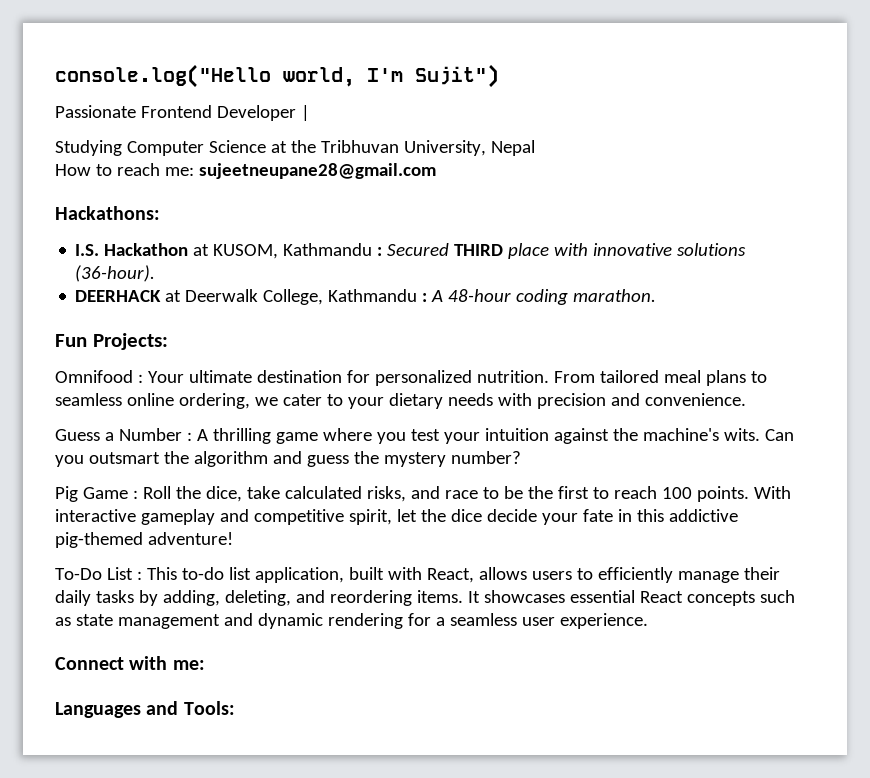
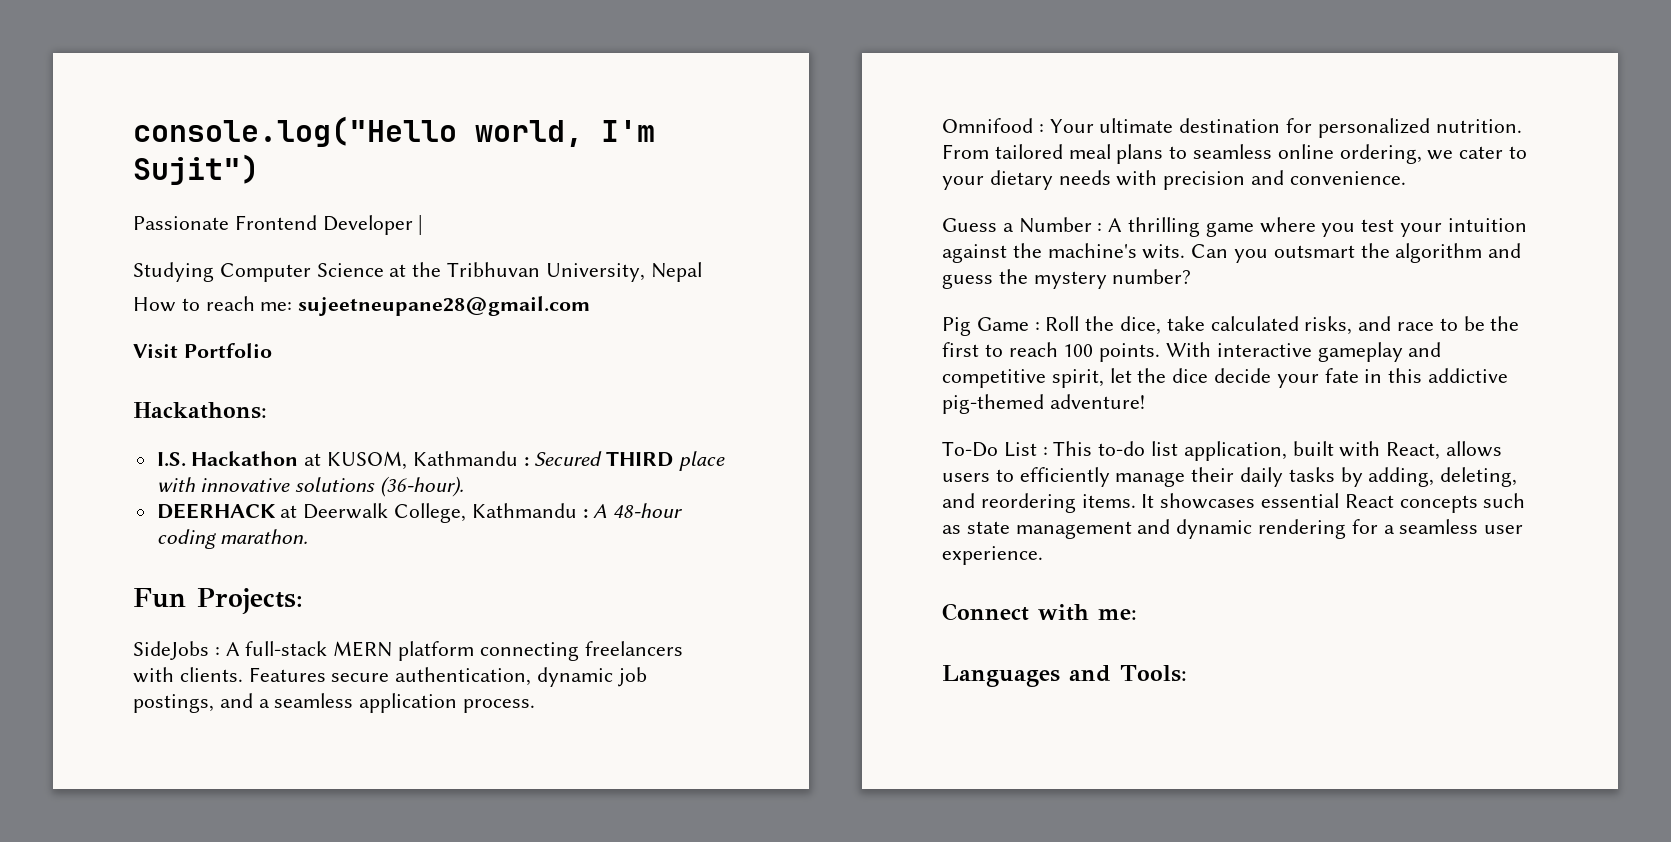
+ Visit Portfolio
+ SideJobs : A full-stack MERN platform connecting freelancers with clients. Features secure authentication, dynamic job postings, and a seamless application process.

